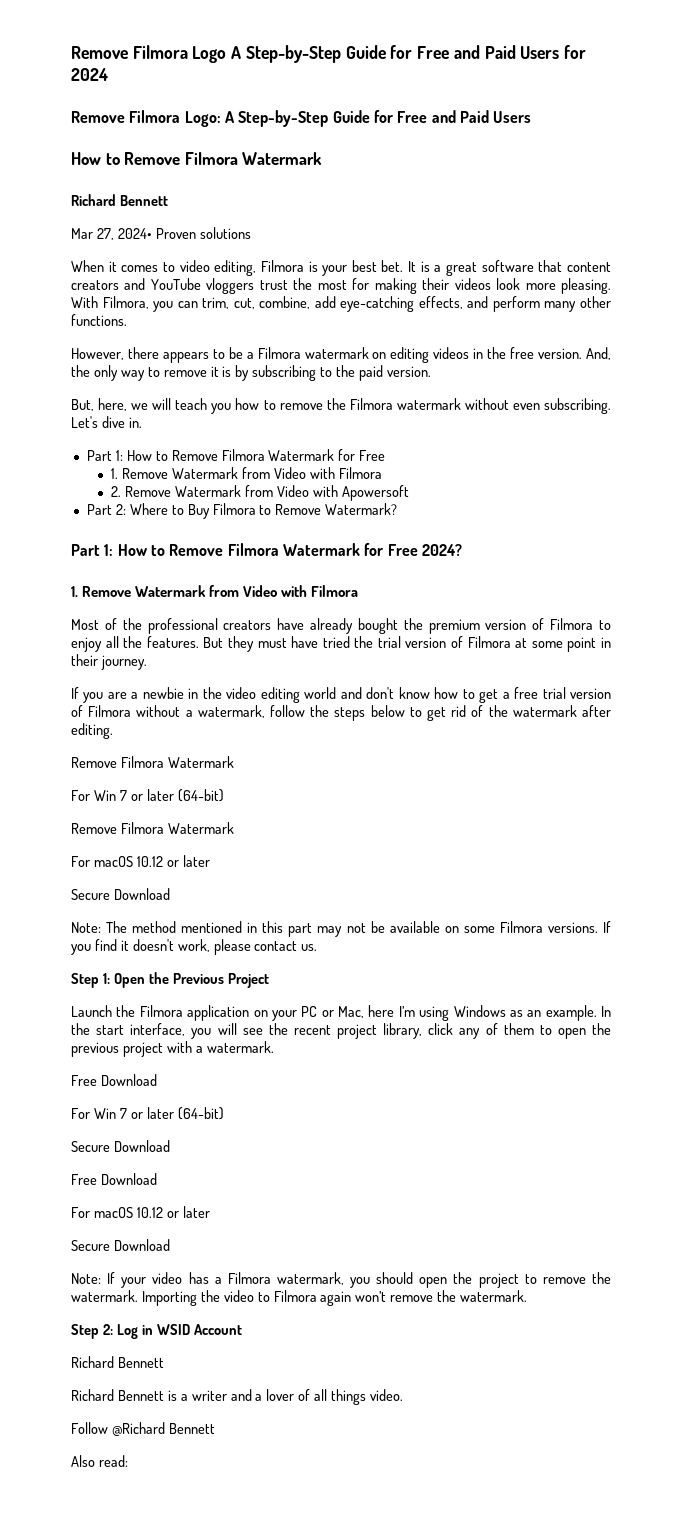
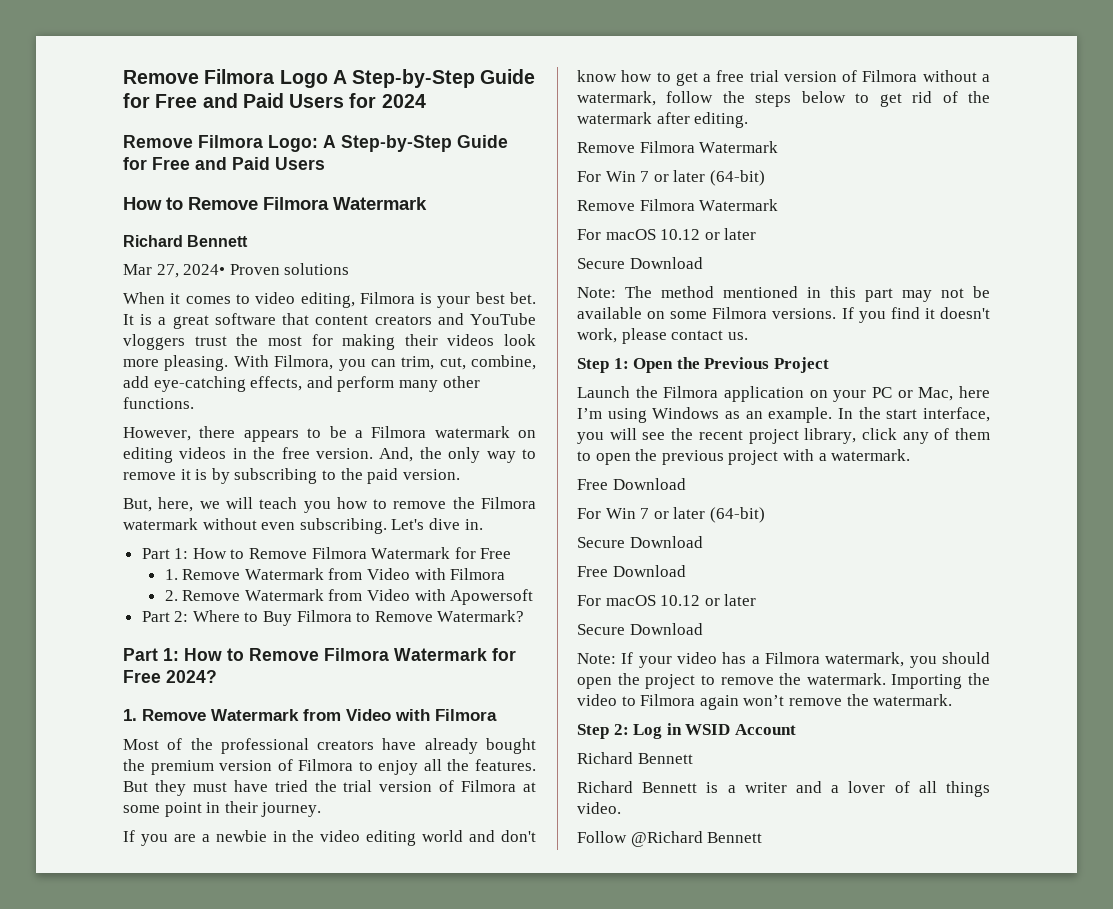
- Also read:

